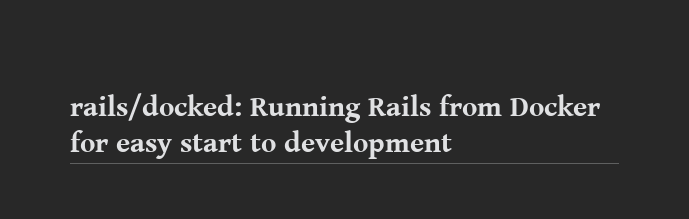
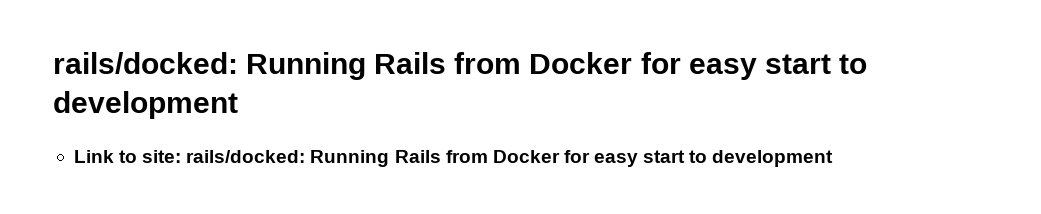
+ Link to site: rails/docked: Running Rails from Docker for easy start to development

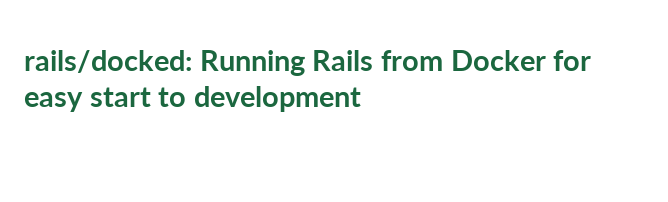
- Link to site: rails/docked: Running Rails from Docker for easy start to development

